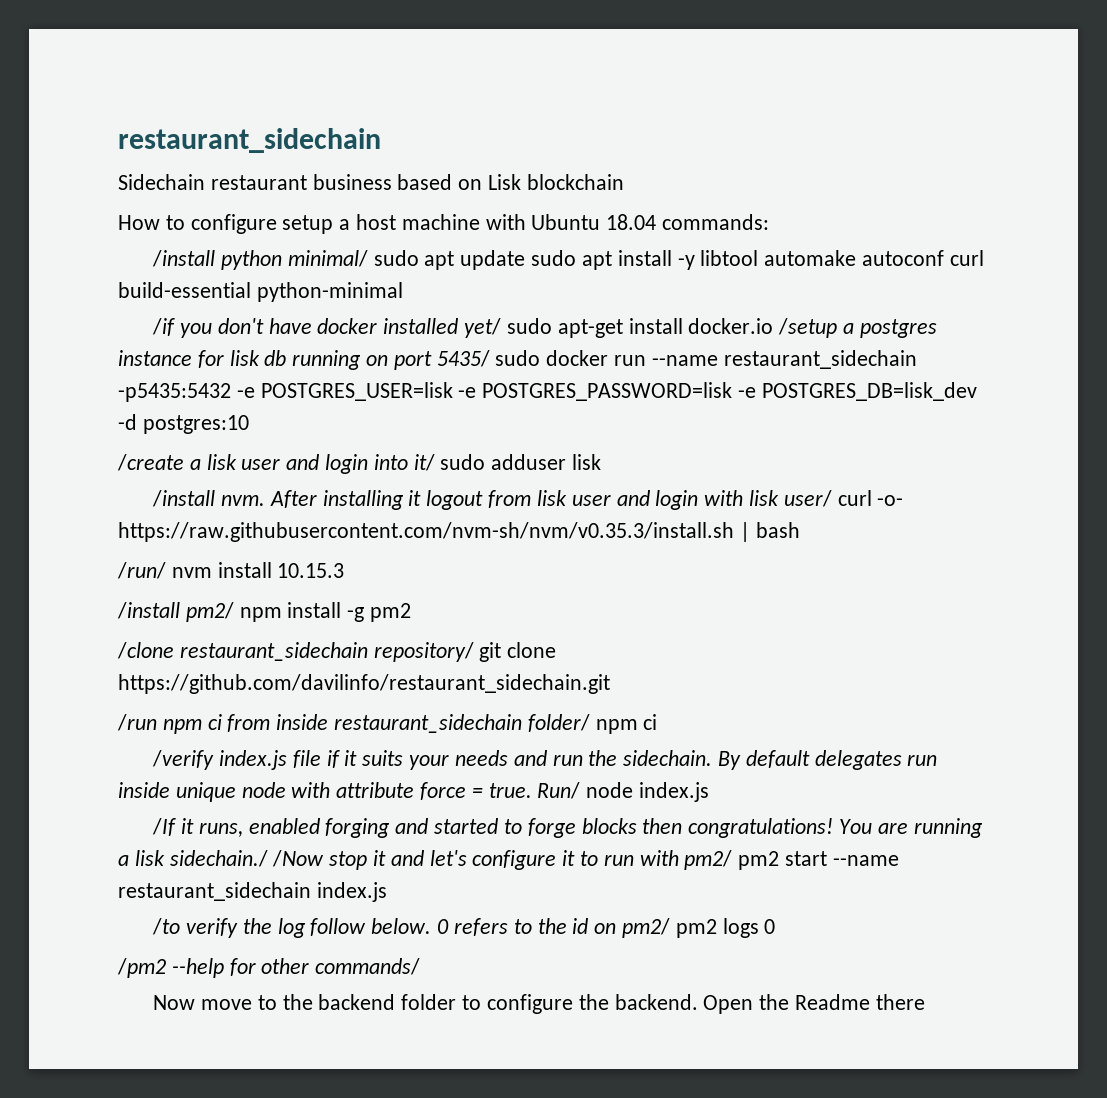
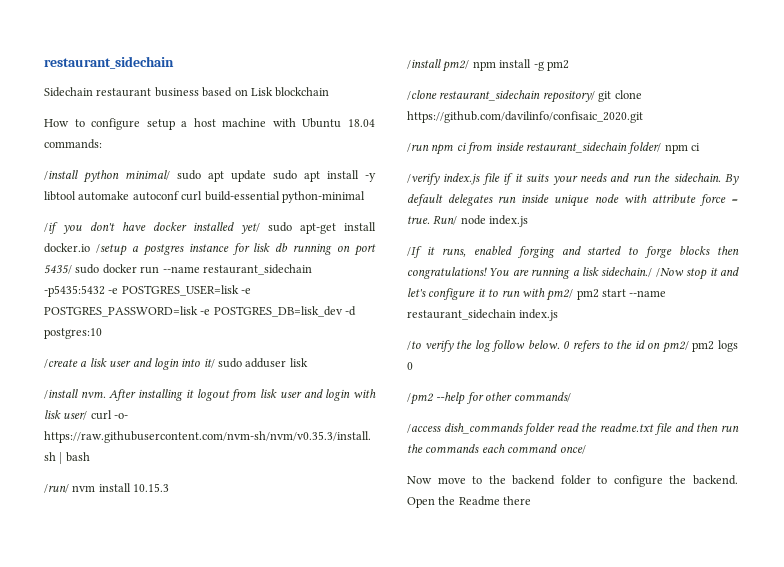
- /clone restaurant_sidechain repository/ git clone https://github.com/davilinfo/restaurant_sidechain.git
+ /clone restaurant_sidechain repository/ git clone https://github.com/davilinfo/confisaic_2020.git
+ /access dish_commands folder read the readme.txt file and then run the commands each command once/

